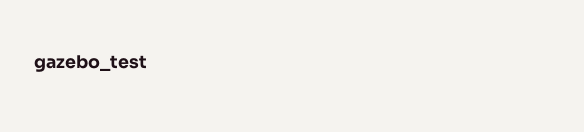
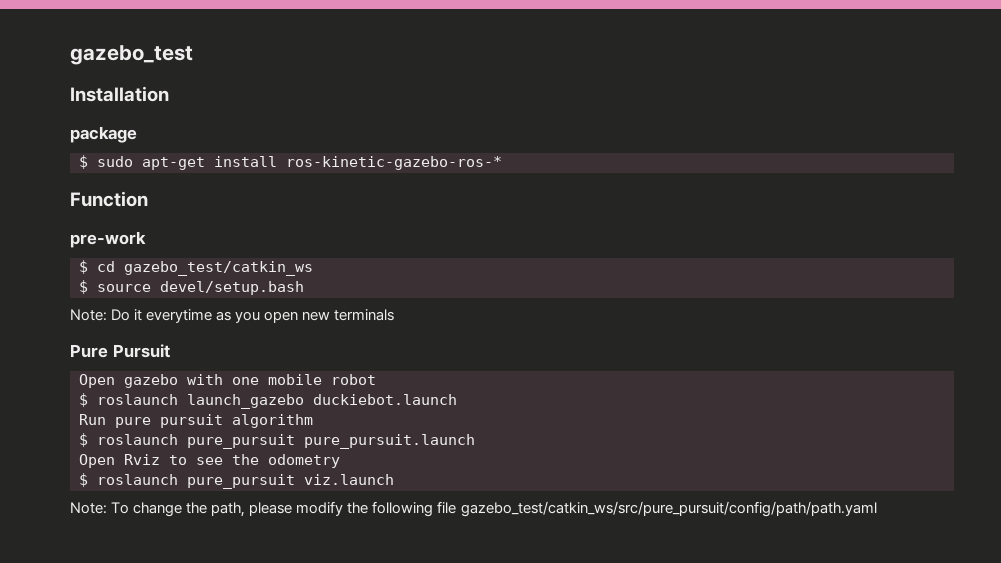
+ Installation
+ package
+ $ sudo apt-get install ros-kinetic-gazebo-ros-*
+ Function
+ pre-work
+ $ cd gazebo_test/catkin_ws
+ $ source devel/setup.bash
+ Note: Do it everytime as you open new terminals
+ Pure Pursuit
+ Open gazebo with one mobile robot
+ $ roslaunch launch_gazebo duckiebot.launch
+ Run pure pursuit algorithm
+ $ roslaunch pure_pursuit pure_pursuit.launch
+ Open Rviz to see the odometry
+ $ roslaunch pure_pursuit viz.launch
+ Note: To change the path, please modify the following file gazebo_test/catkin_ws/src/pure_pursuit/config/path/path.yaml

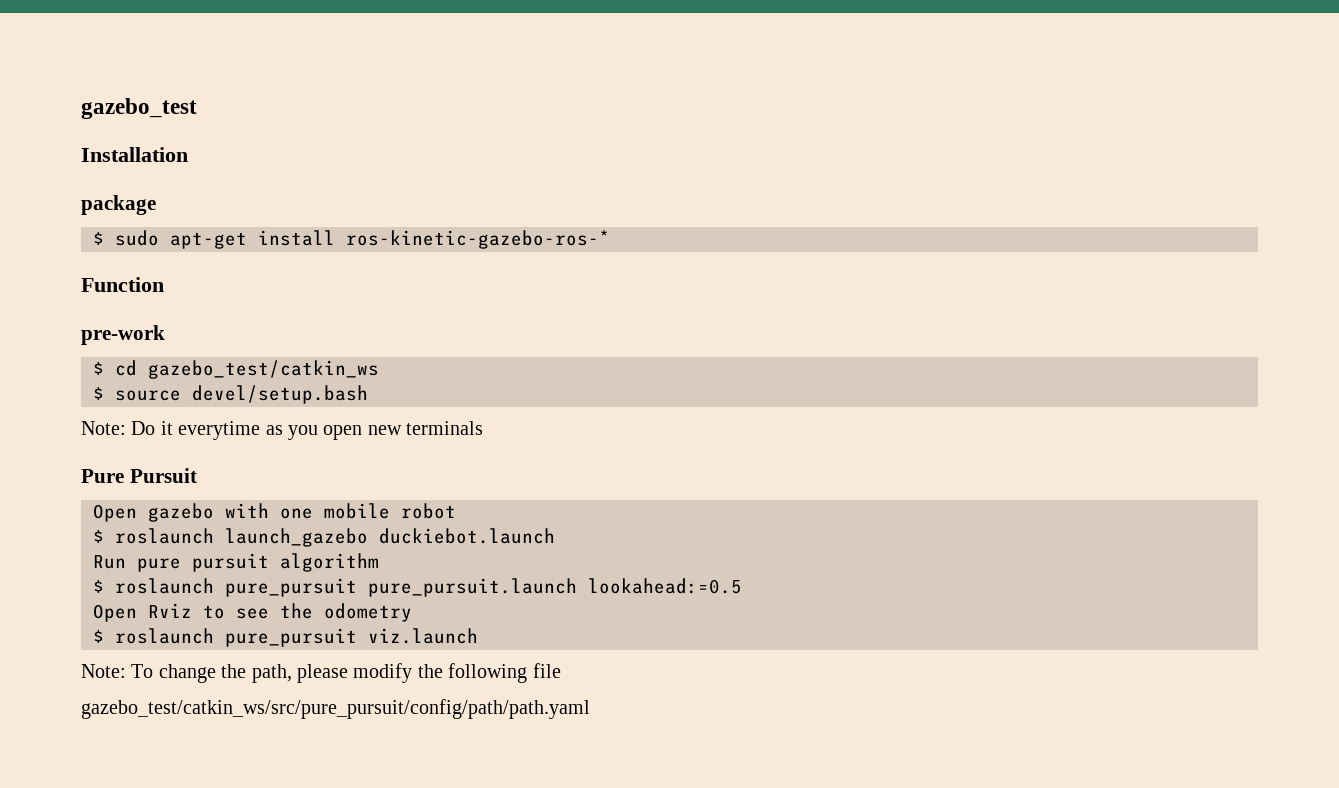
- $ roslaunch pure_pursuit pure_pursuit.launch
+ $ roslaunch pure_pursuit pure_pursuit.launch lookahead:=0.5
- Note: To change the path, please modify the following file gazebo_test/catkin_ws/src/pure_pursuit/config/path/path.yaml
+ Note: To change the path, please modify the following file
+ gazebo_test/catkin_ws/src/pure_pursuit/config/path/path.yaml

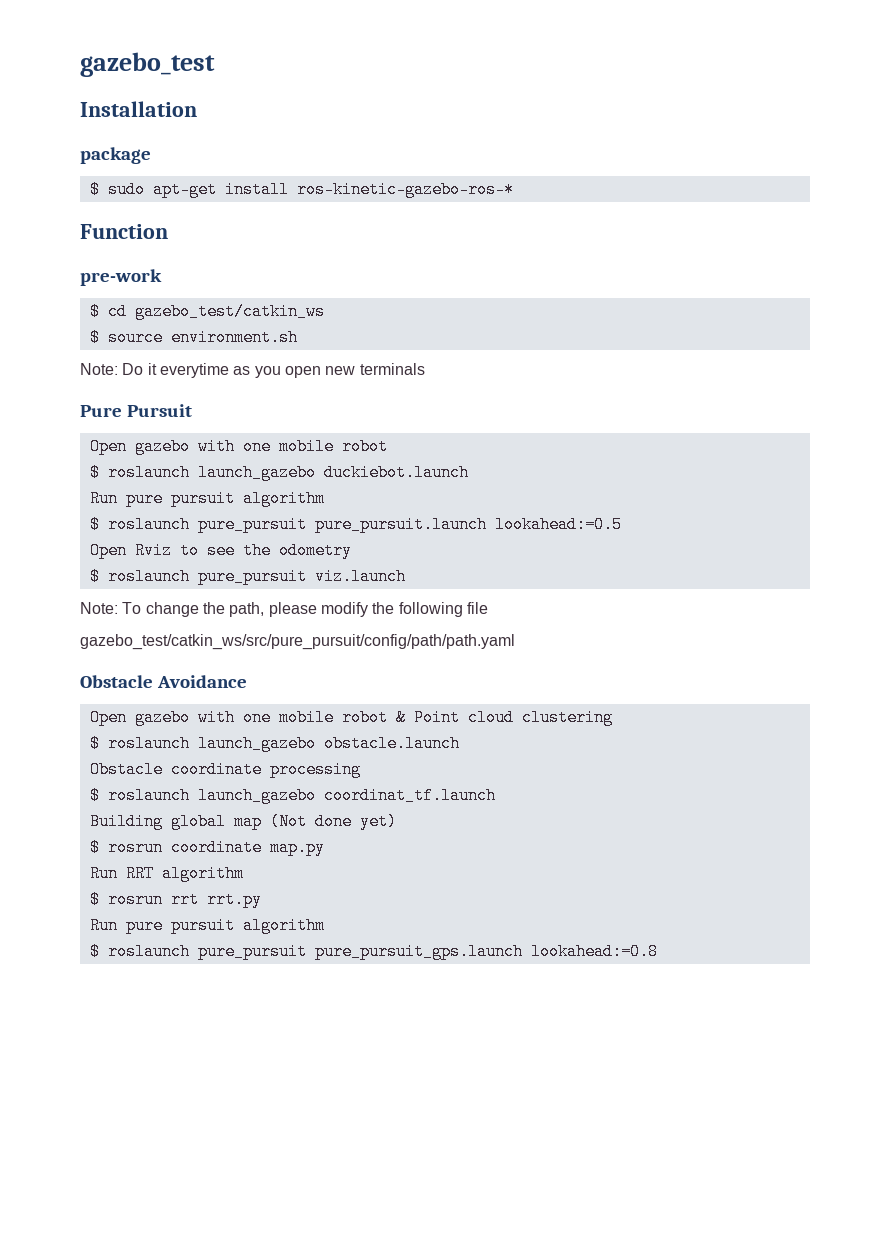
- $ source devel/setup.bash
+ $ source environment.sh
+ Obstacle Avoidance
+ Open gazebo with one mobile robot & Point cloud clustering
+ $ roslaunch launch_gazebo obstacle.launch
+ Obstacle coordinate processing
+ $ roslaunch launch_gazebo coordinat_tf.launch
+ Building global map (Not done yet)
+ $ rosrun coordinate map.py
+ Run RRT algorithm
+ $ rosrun rrt rrt.py
+ Run pure pursuit algorithm
+ $ roslaunch pure_pursuit pure_pursuit_gps.launch lookahead:=0.8

